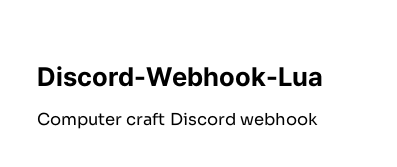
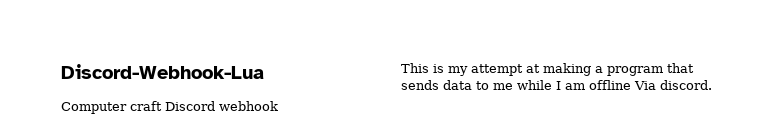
+ This is my attempt at making a program that sends data to me while I am offline Via discord.

